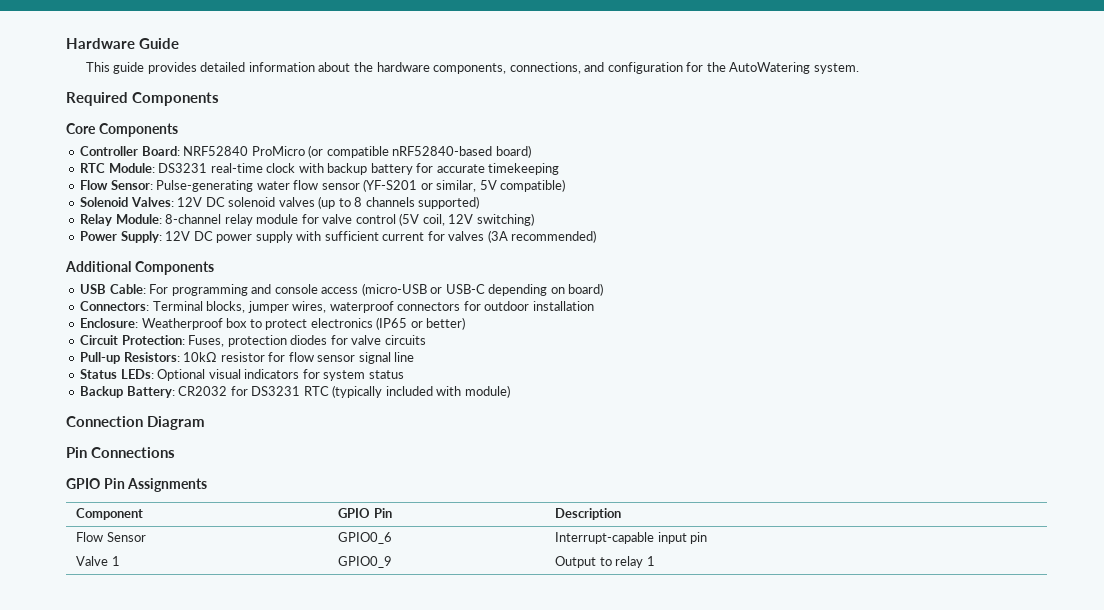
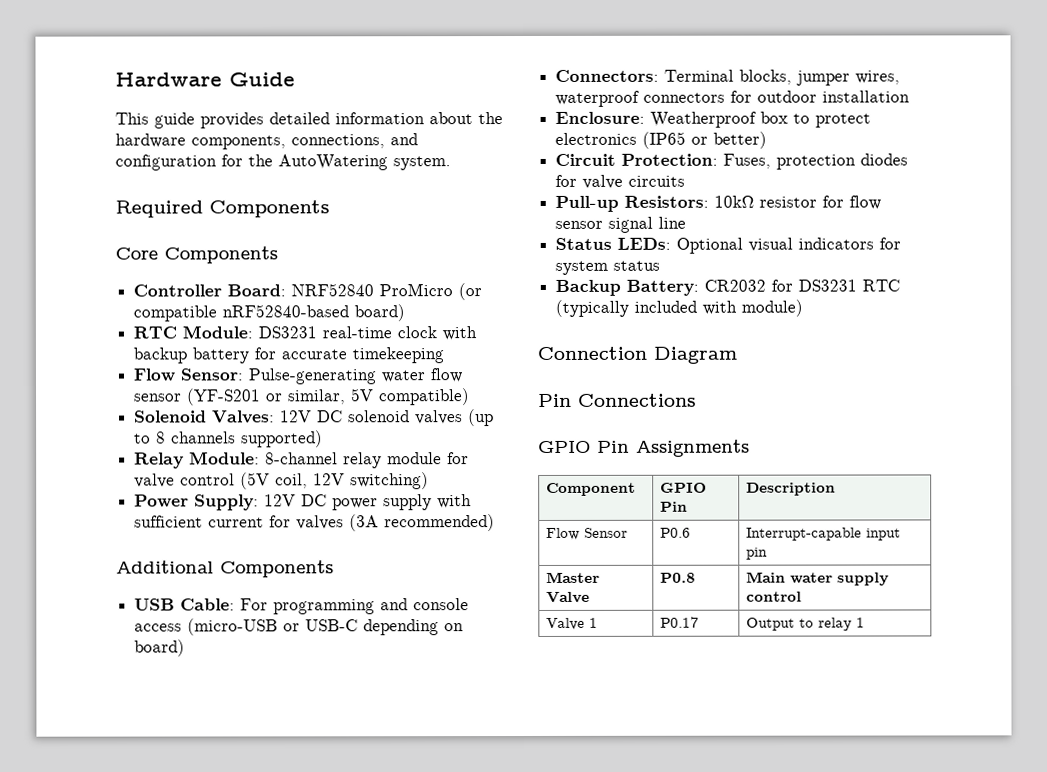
- Flow Sensor | GPIO0_6 | Interrupt-capable input pin
+ Flow Sensor | P0.6 | Interrupt-capable input pin
+ Master Valve | P0.8 | Main water supply control
- Valve 1 | GPIO0_9 | Output to relay 1
+ Valve 1 | P0.17 | Output to relay 1

